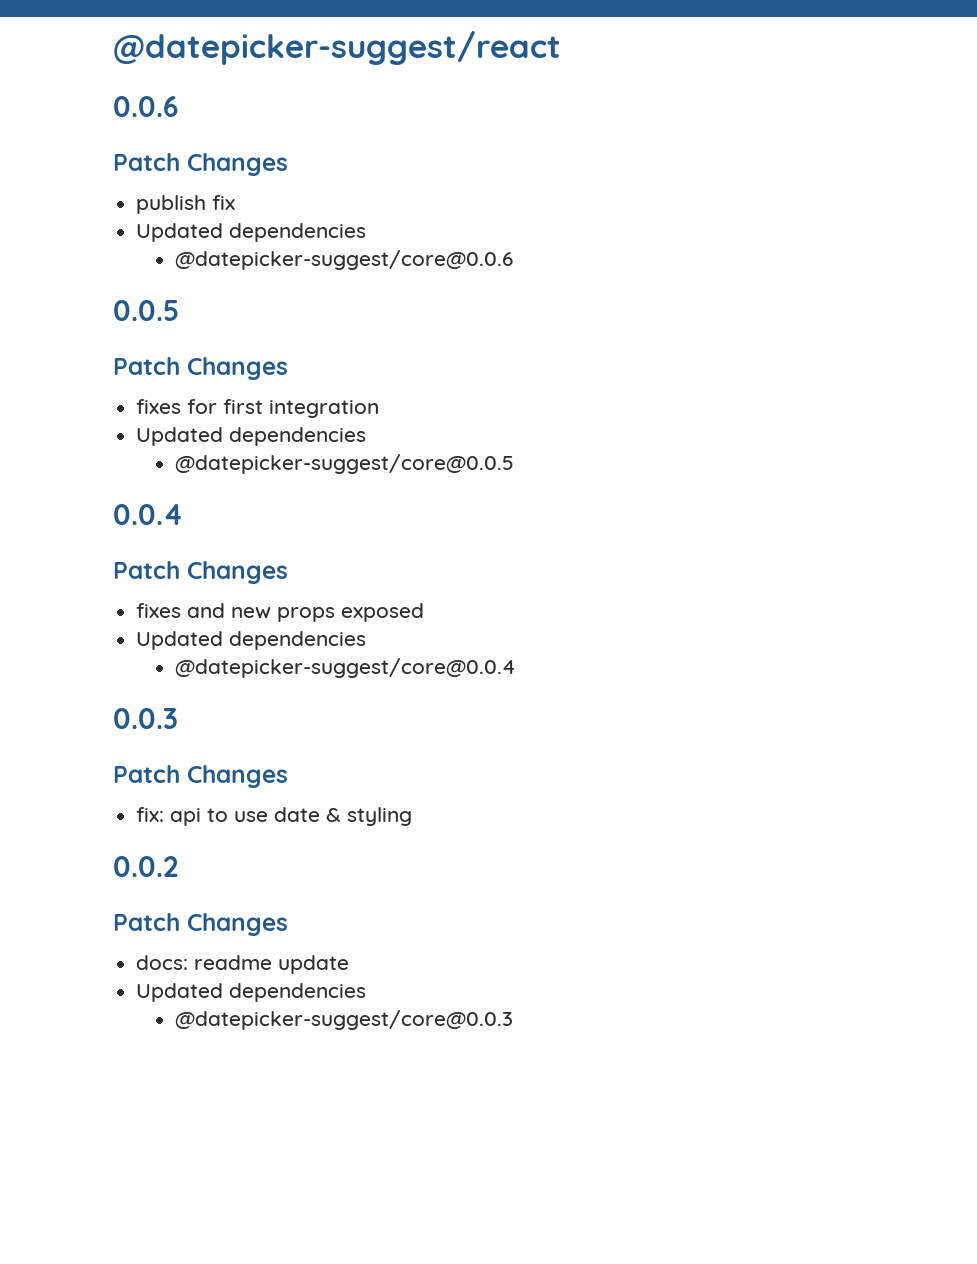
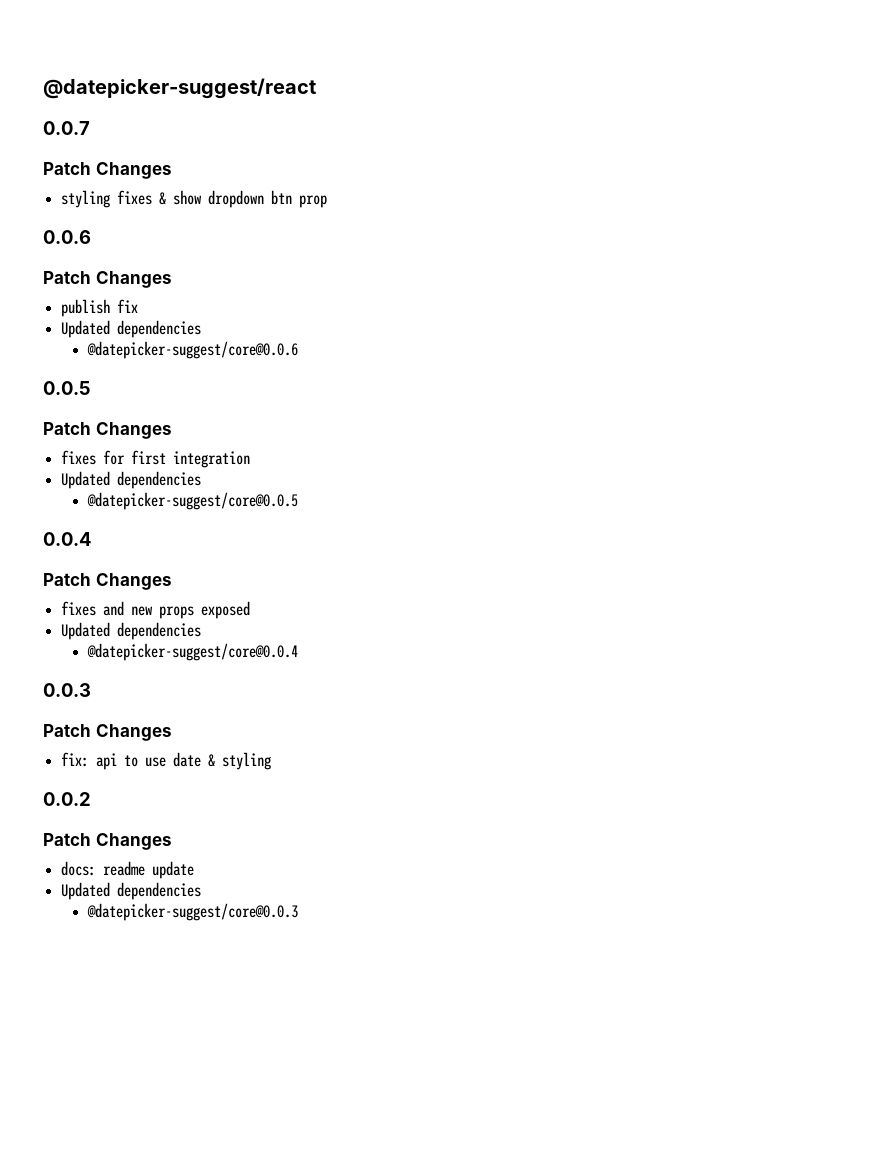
+ 0.0.7
+ Patch Changes
+ styling fixes & show dropdown btn prop

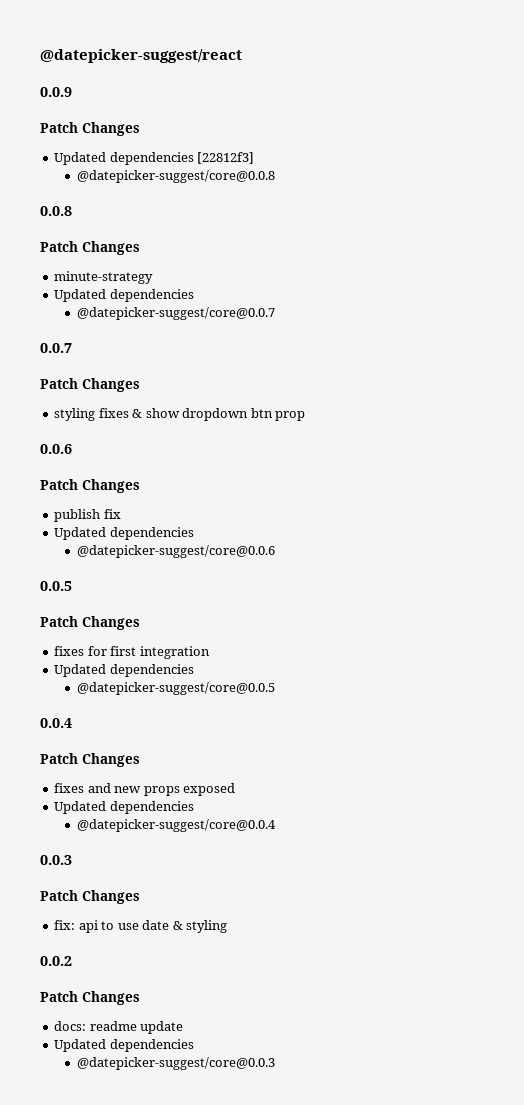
+ 0.0.9
+ Patch Changes
+ Updated dependencies [22812f3]
+ @datepicker-suggest/core@0.0.8
+ 0.0.8
+ Patch Changes
+ minute-strategy
+ Updated dependencies
+ @datepicker-suggest/core@0.0.7

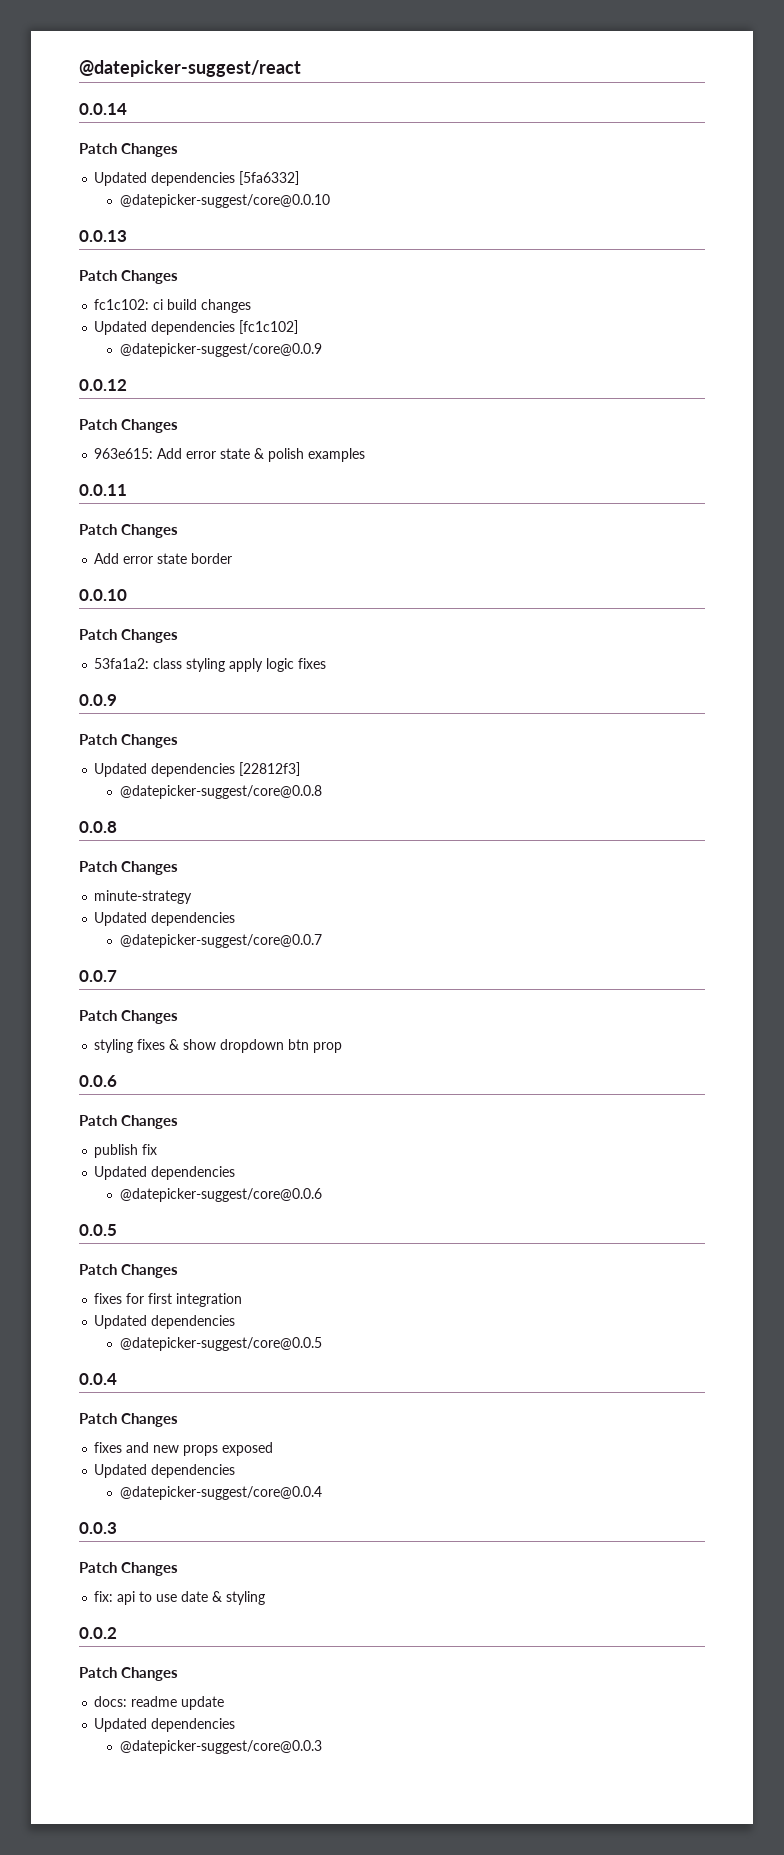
+ 0.0.14
+ Patch Changes
+ Updated dependencies [5fa6332]
+ @datepicker-suggest/core@0.0.10
+ 0.0.13
+ Patch Changes
+ fc1c102: ci build changes
+ Updated dependencies [fc1c102]
+ @datepicker-suggest/core@0.0.9
+ 0.0.12
+ Patch Changes
+ 963e615: Add error state & polish examples
+ 0.0.11
+ Patch Changes
+ Add error state border
+ 0.0.10
+ Patch Changes
+ 53fa1a2: class styling apply logic fixes

